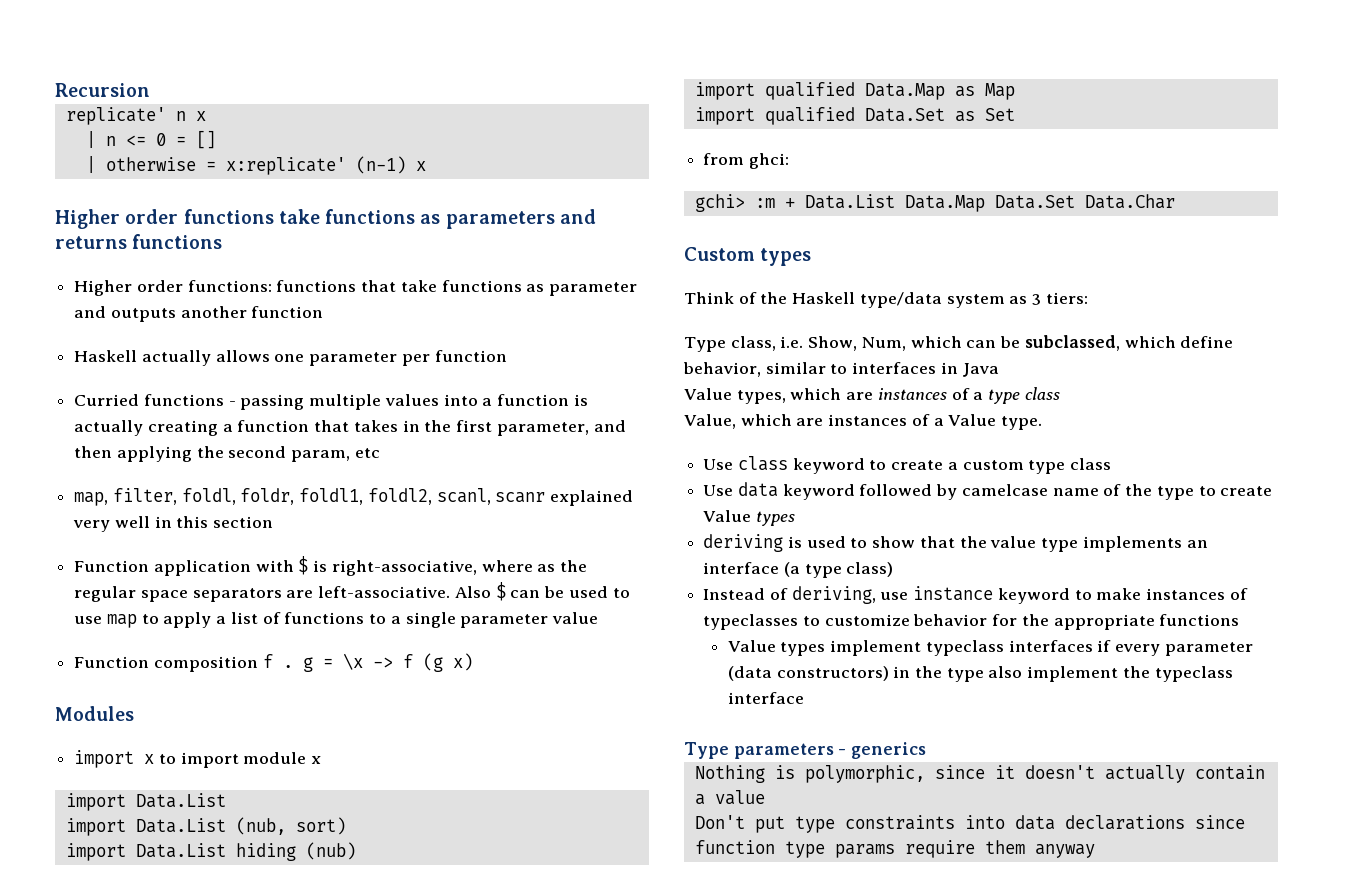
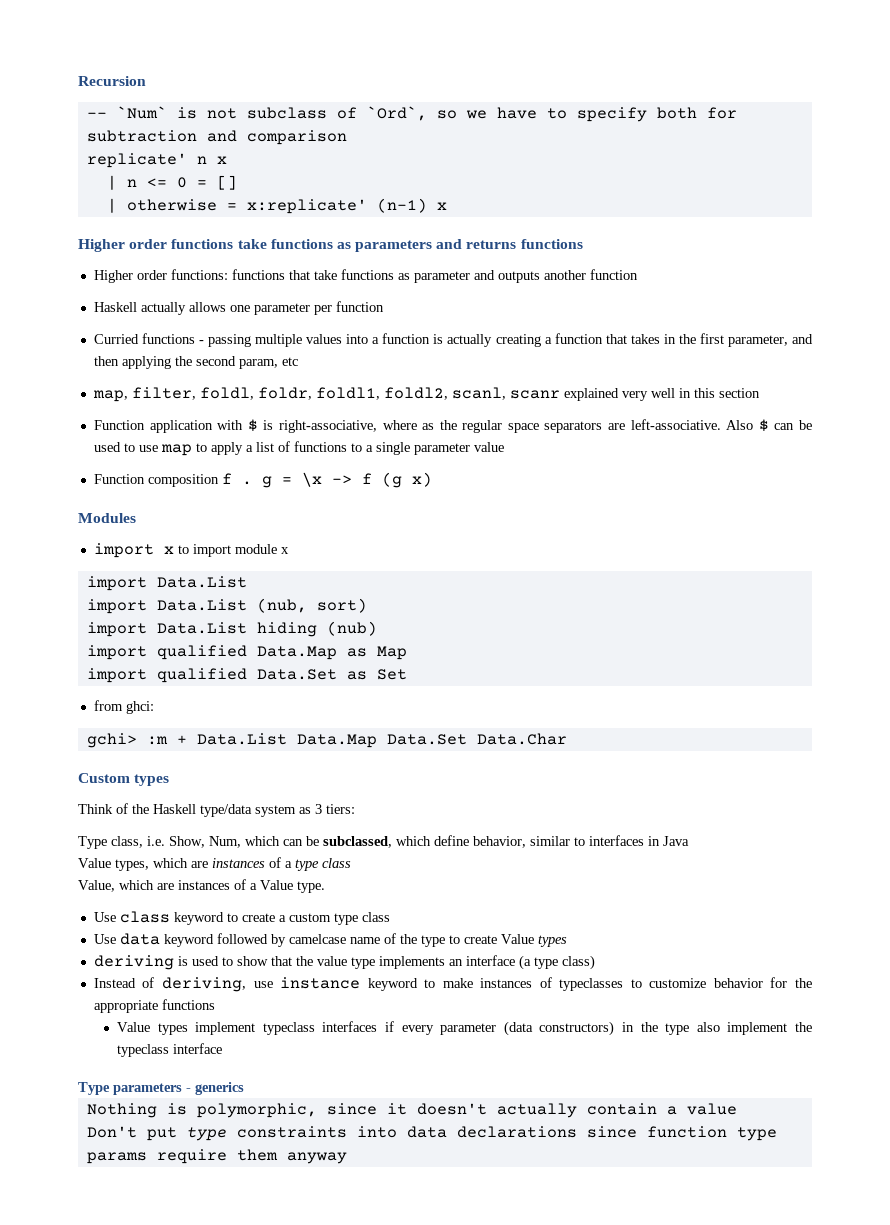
+ -- `Num` is not subclass of `Ord`, so we have to specify both for subtraction and comparison

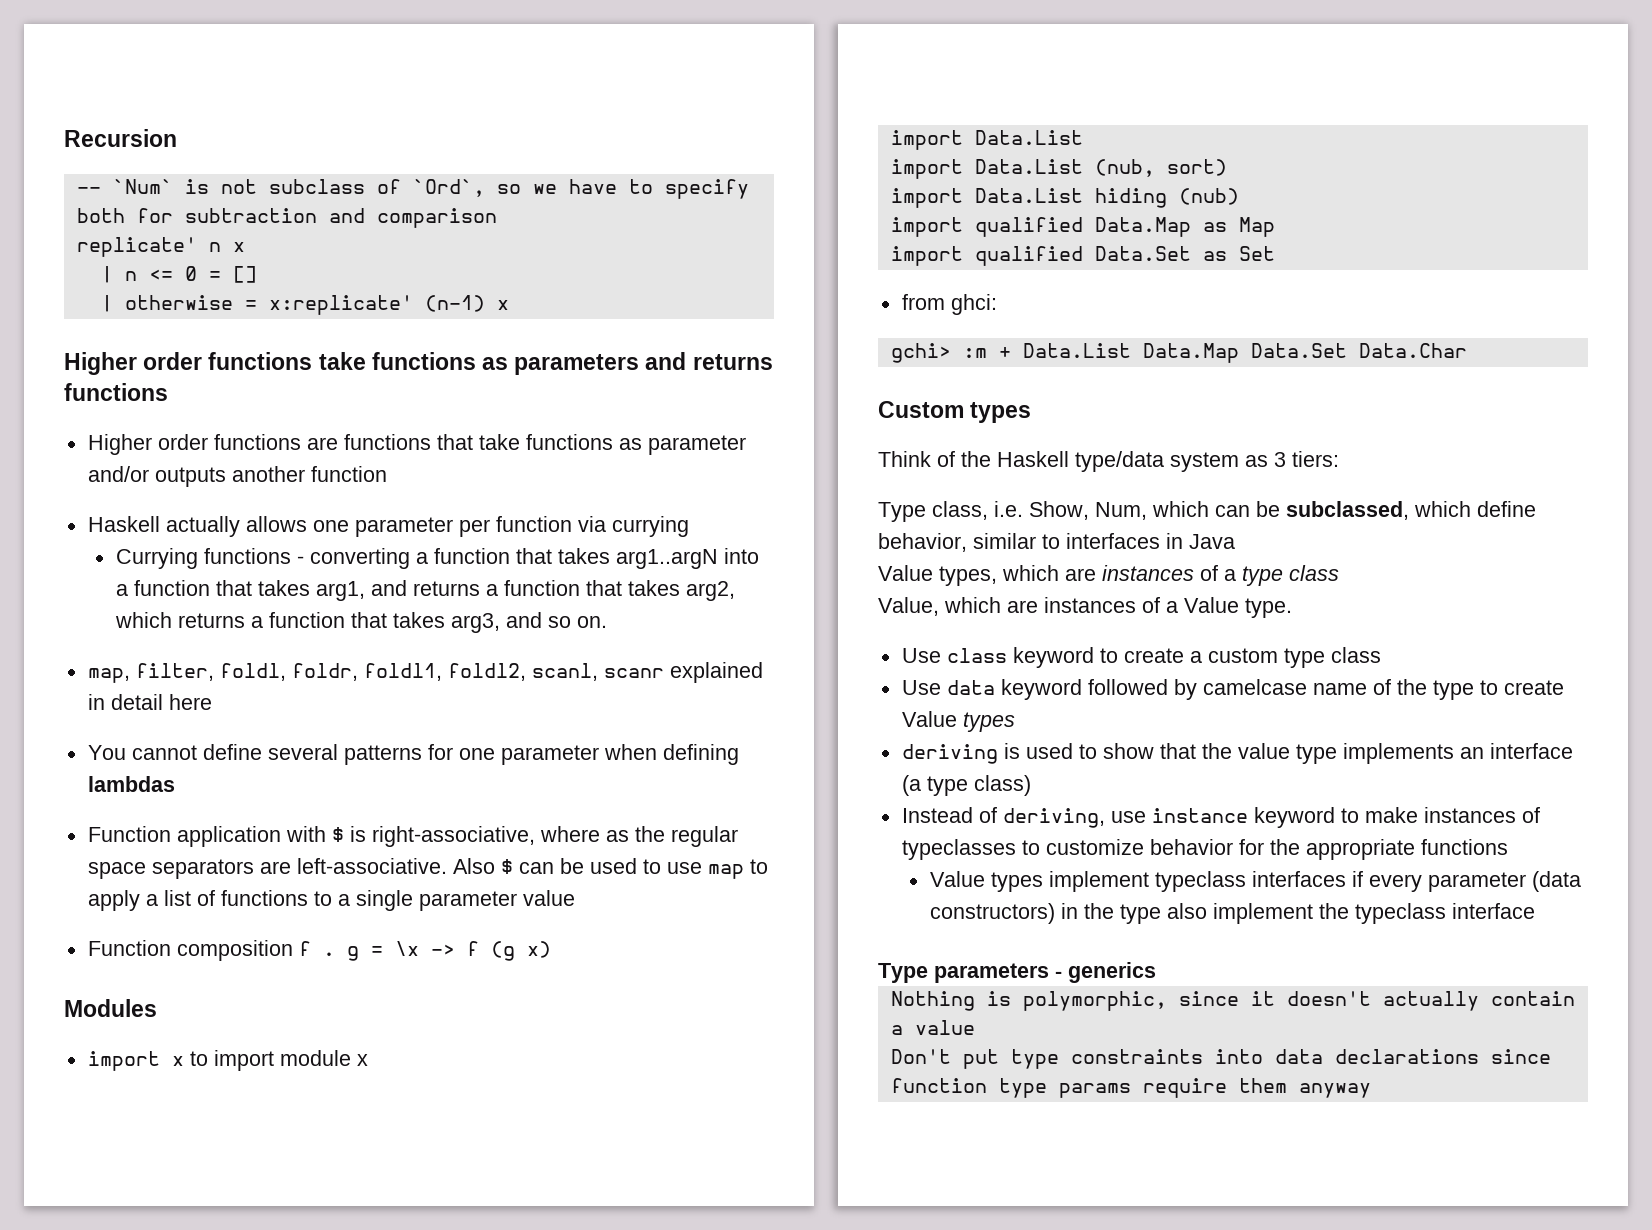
- Higher order functions: functions that take functions as parameter and outputs another function
+ Higher order functions are functions that take functions as parameter and/or outputs another function
- Haskell actually allows one parameter per function
- Curried functions - passing multiple values into a function is actually creating a function that takes in the first parameter, and then applying the second param, etc
+ Haskell actually allows one parameter per function via currying
+ Currying functions - converting a function that takes arg1..argN into a function that takes arg1, and returns a function that takes arg2, which returns a function that takes arg3, and so on.
- map, filter, foldl, foldr, foldl1, foldl2, scanl, scanr explained very well in this section
+ map, filter, foldl, foldr, foldl1, foldl2, scanl, scanr explained in detail here
+ You cannot define several patterns for one parameter when defining lambdas

